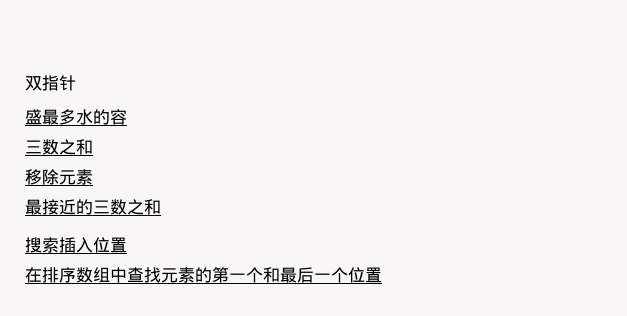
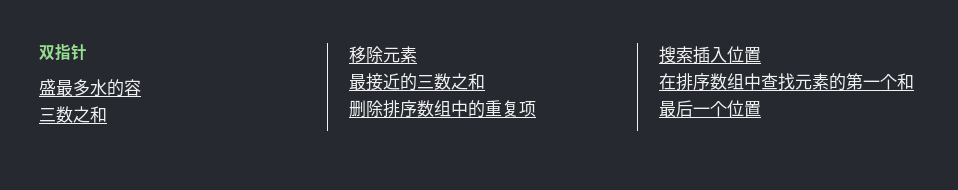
+ 删除排序数组中的重复项

